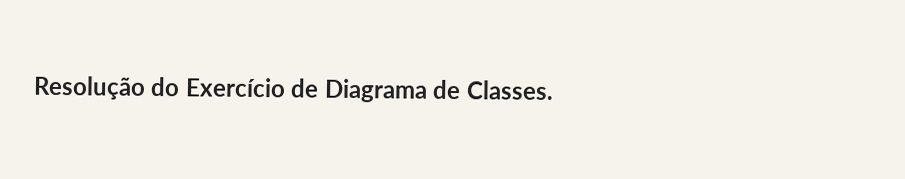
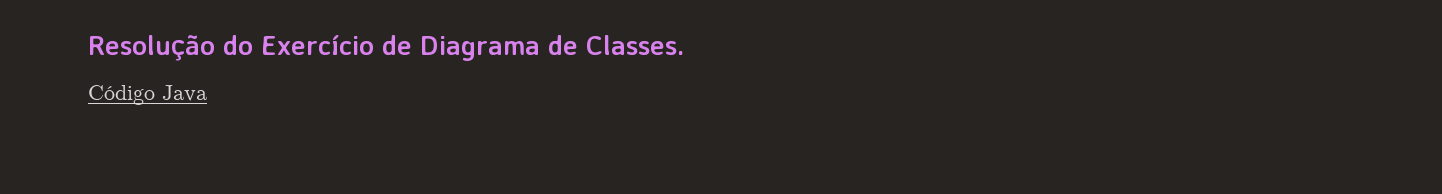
+ Código Java

